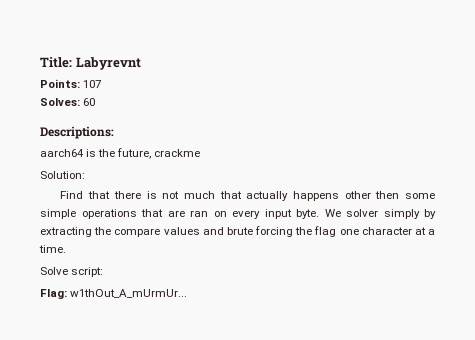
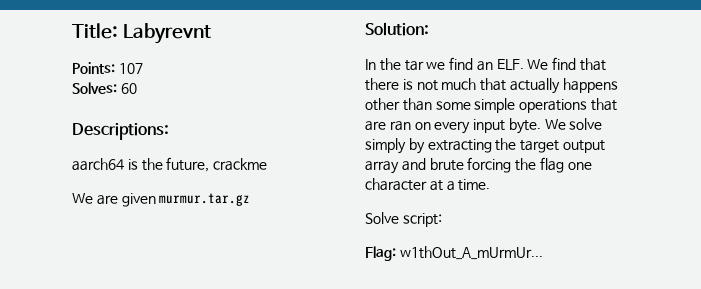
+ We are given murmur.tar.gz
  Solution:
- Find that there is not much that actually happens other then some simple operations that are ran on every input byte.
+ In the tar we find an ELF. We find that there is not much that actually happens other than some simple operations that are ran on every input byte.
- We solver simply by extracting the compare values and brute forcing the flag one character at a time.
+ We solve simply by extracting the target output array and brute forcing the flag one character at a time.

